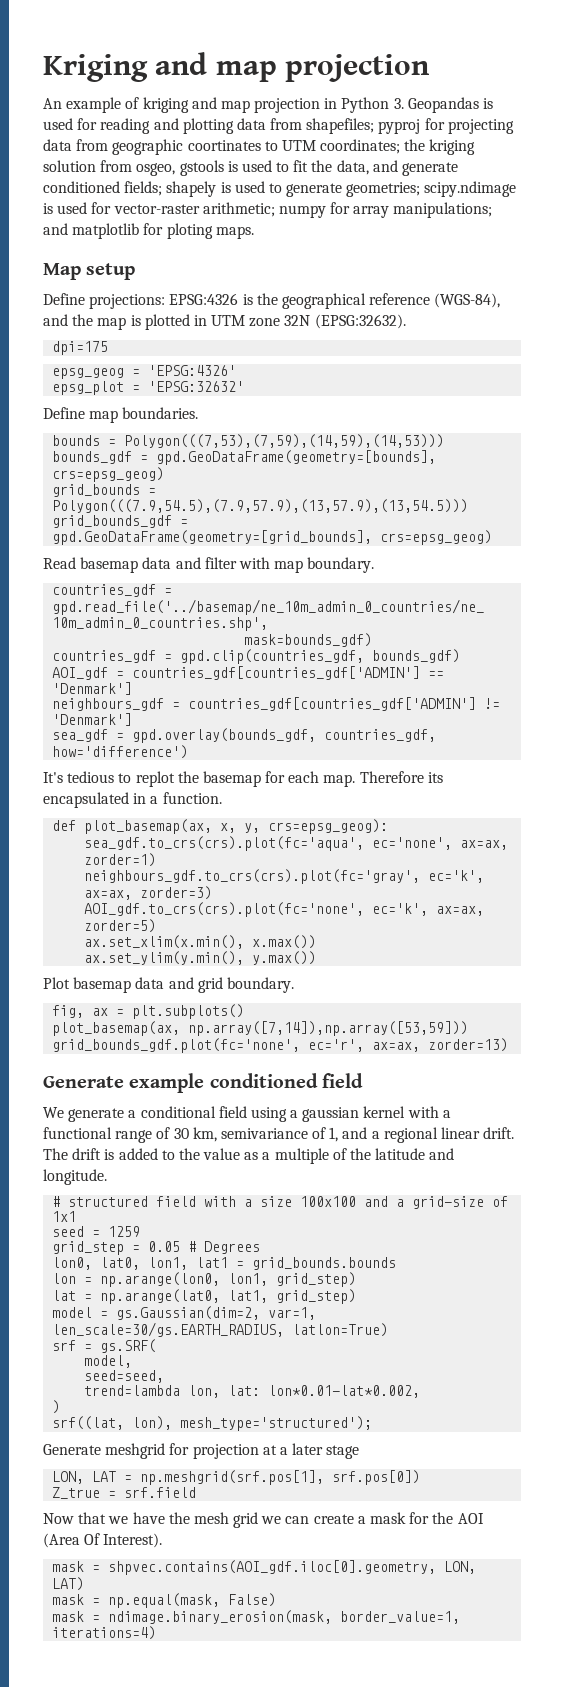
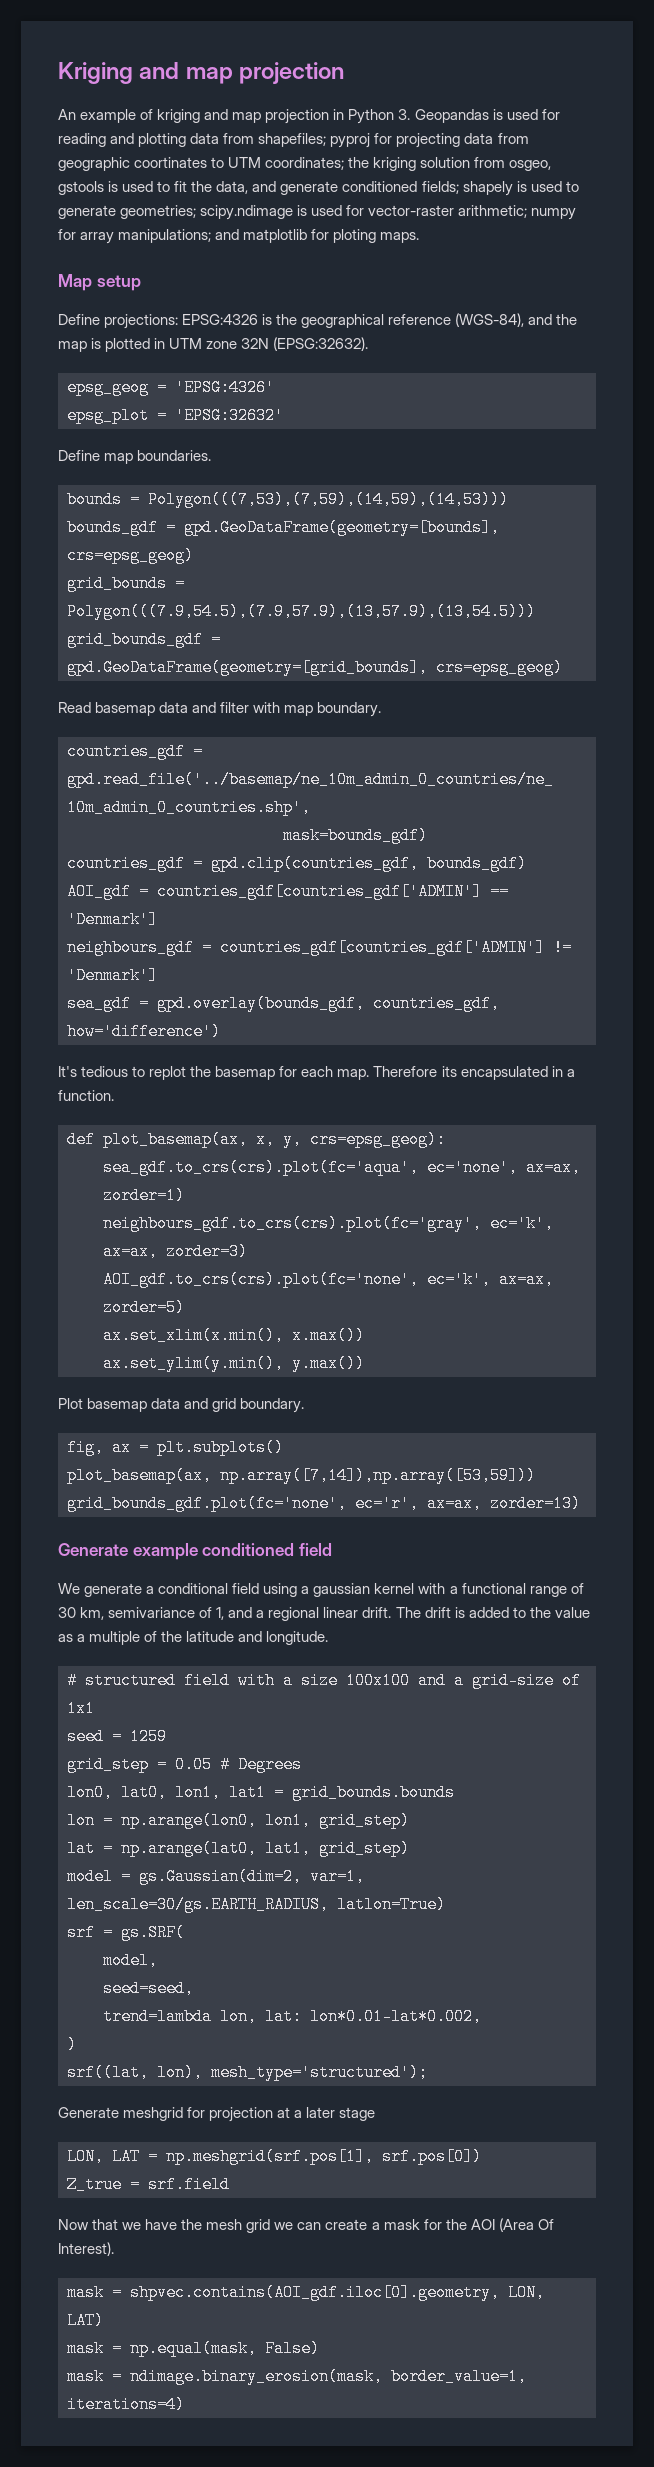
- dpi=175

